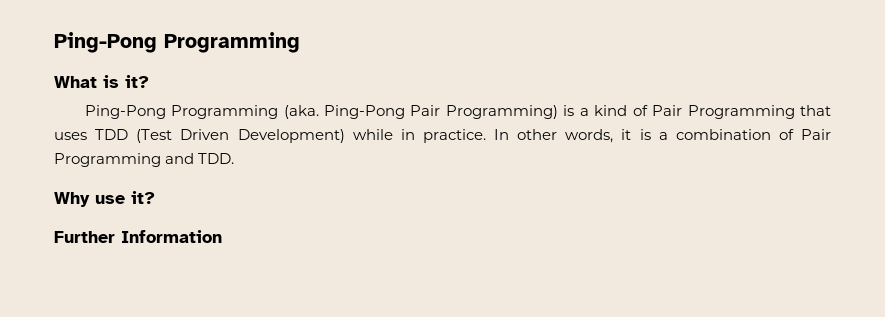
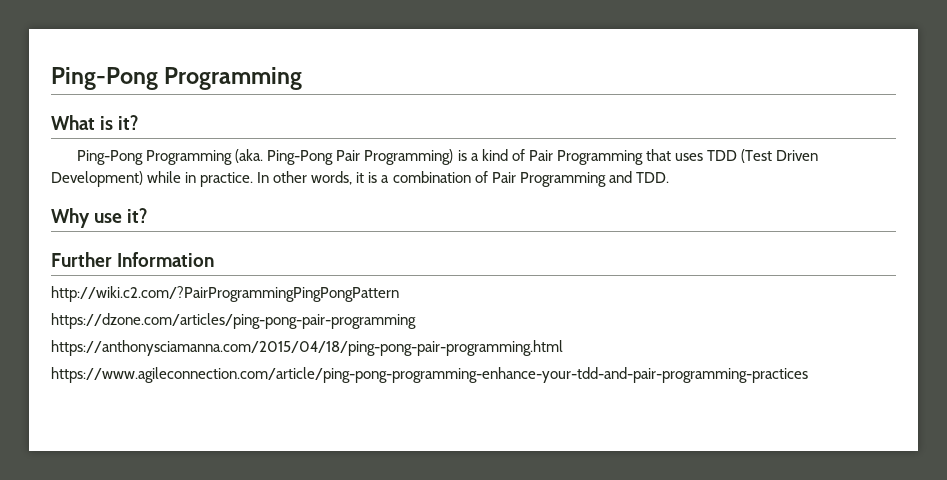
+ http://wiki.c2.com/?PairProgrammingPingPongPattern
+ https://dzone.com/articles/ping-pong-pair-programming
+ https://anthonysciamanna.com/2015/04/18/ping-pong-pair-programming.html
+ https://www.agileconnection.com/article/ping-pong-programming-enhance-your-tdd-and-pair-programming-practices

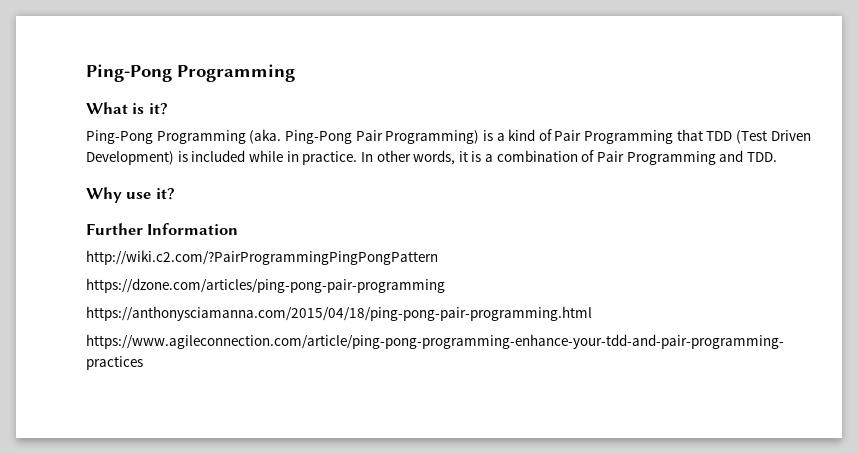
- Ping-Pong Pair Programming) is a kind of Pair Programming that uses TDD (Test Driven Development) while in practice.
+ Ping-Pong Pair Programming) is a kind of Pair Programming that TDD (Test Driven Development) is included while in practice.

